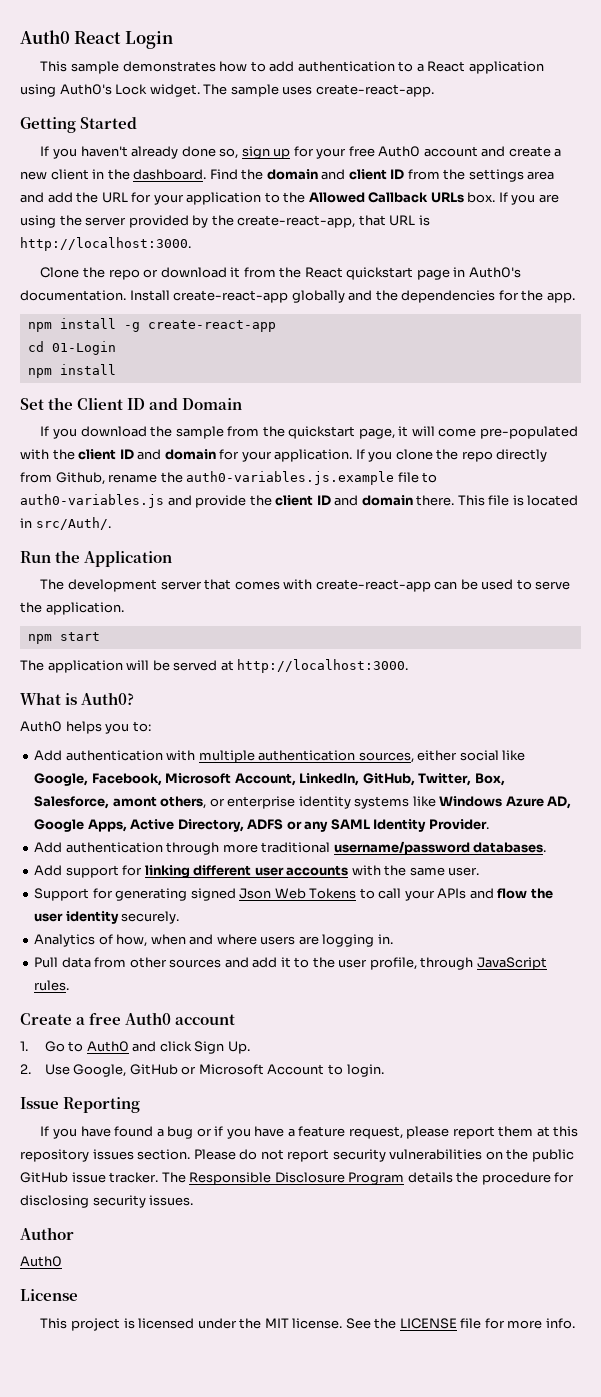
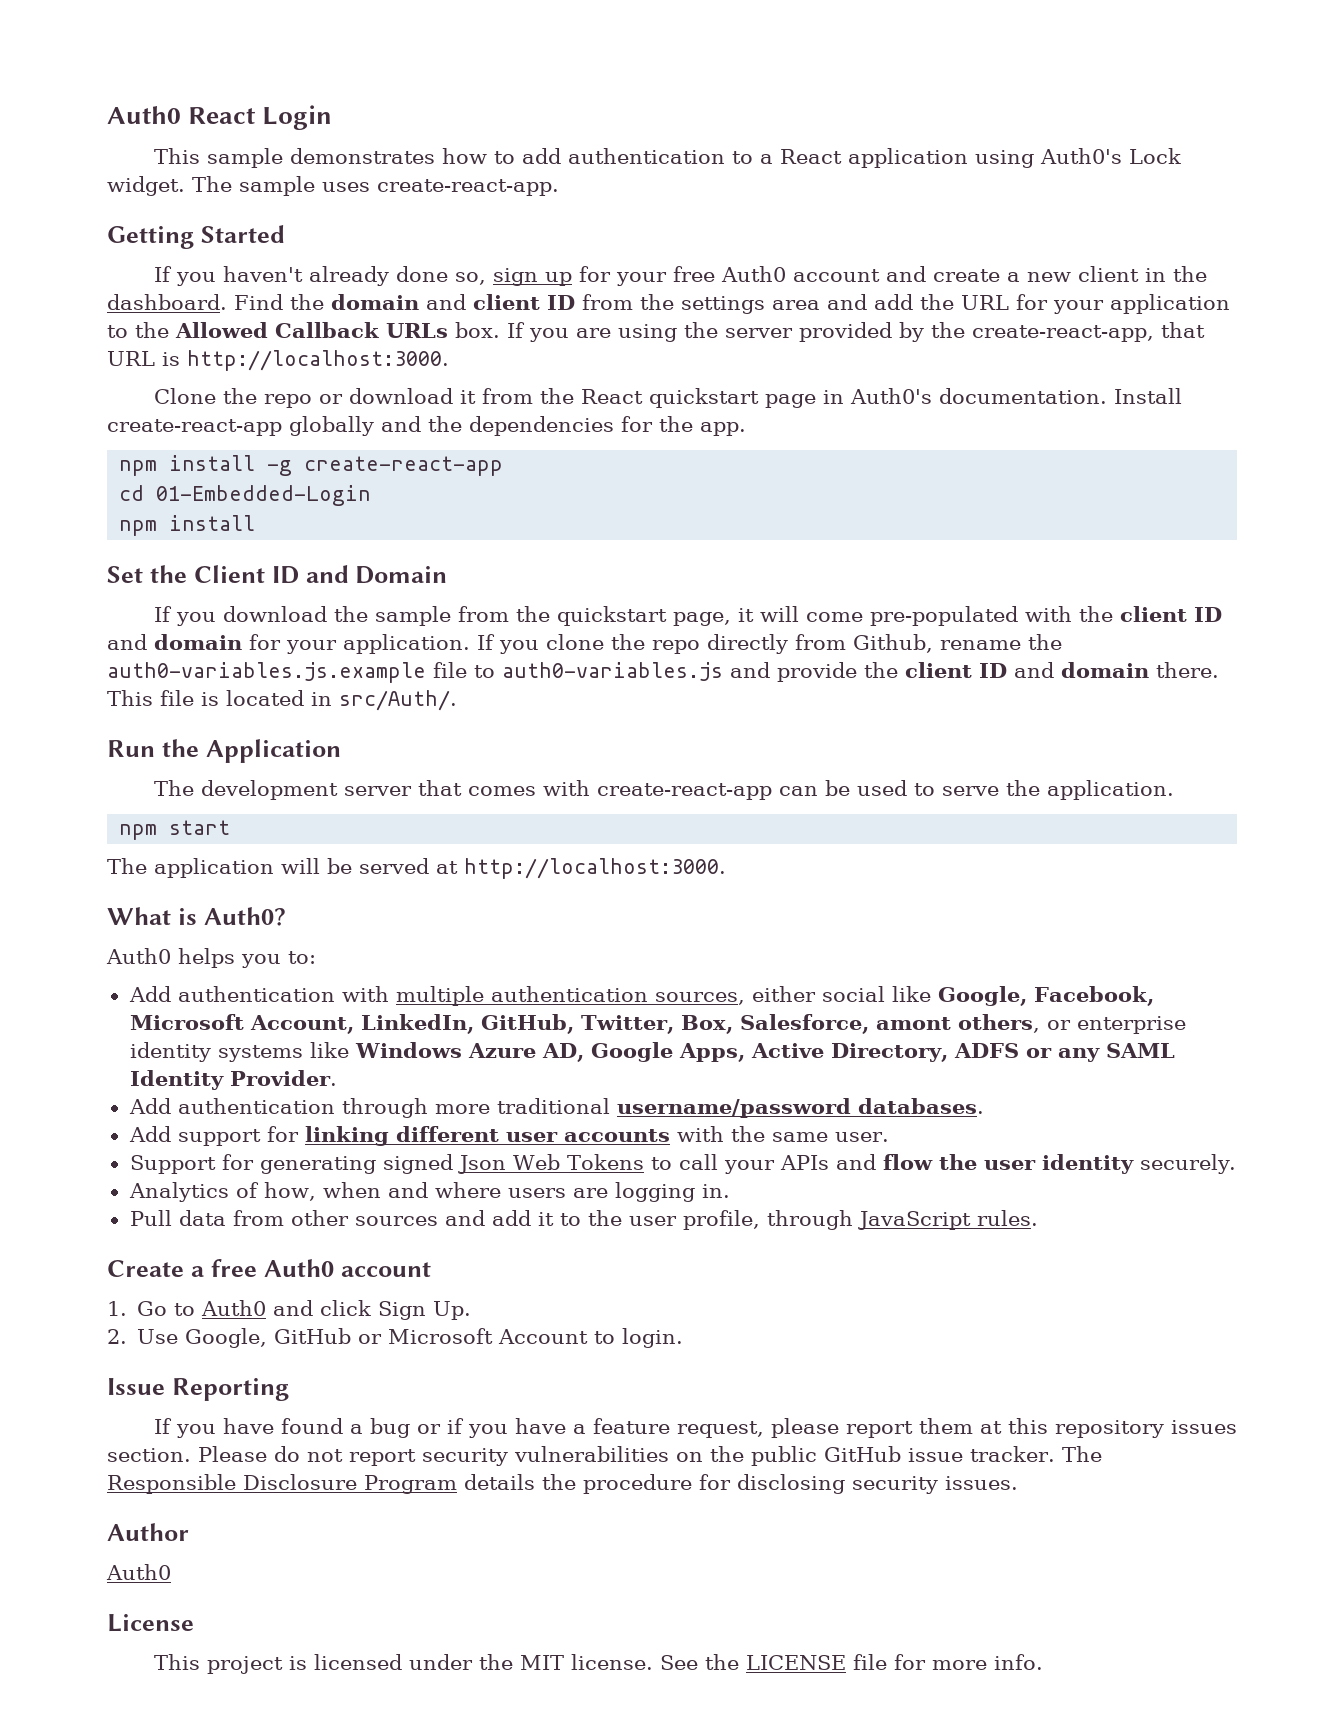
- cd 01-Login
+ cd 01-Embedded-Login

